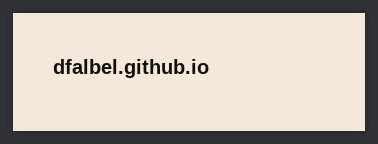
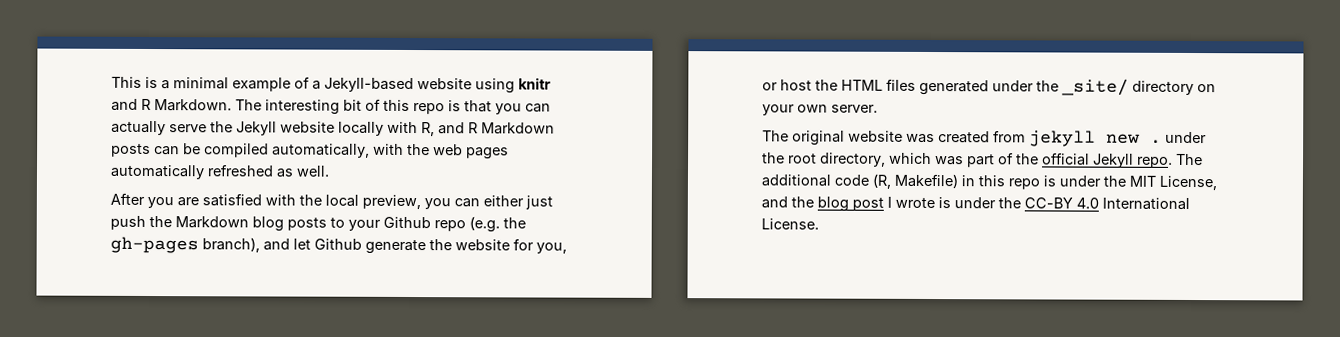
- dfalbel.github.io
+ This is a minimal example of a Jekyll-based website using knitr and R Markdown. The interesting bit of this repo is that you can actually serve the Jekyll website locally with R, and R Markdown posts can be compiled automatically, with the web pages automatically refreshed as well.
+ After you are satisfied with the local preview, you can either just push the Markdown blog posts to your Github repo (e.g. the gh-pages branch), and let Github generate the website for you, or host the HTML files generated under the _site/ directory on your own server.
+ The original website was created from jekyll new . under the root directory, which was part of the official Jekyll repo. The additional code (R, Makefile) in this repo is under the MIT License, and the blog post I wrote is under the CC-BY 4.0 International License.

